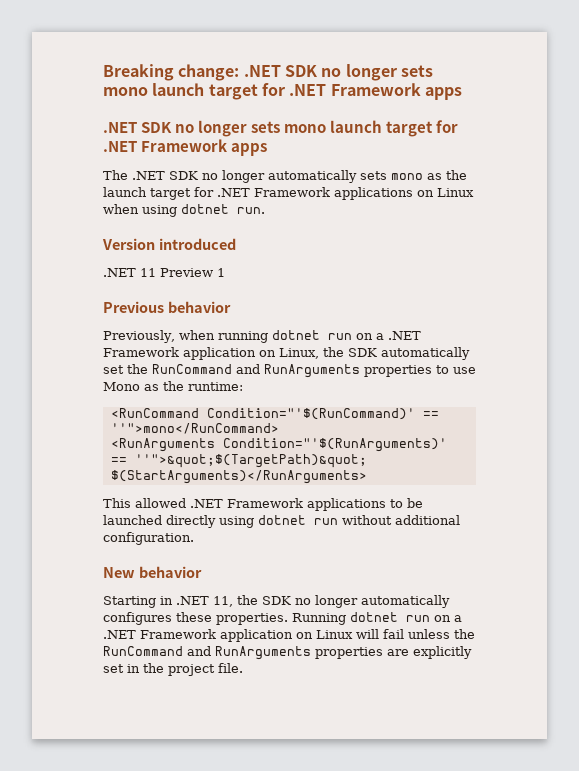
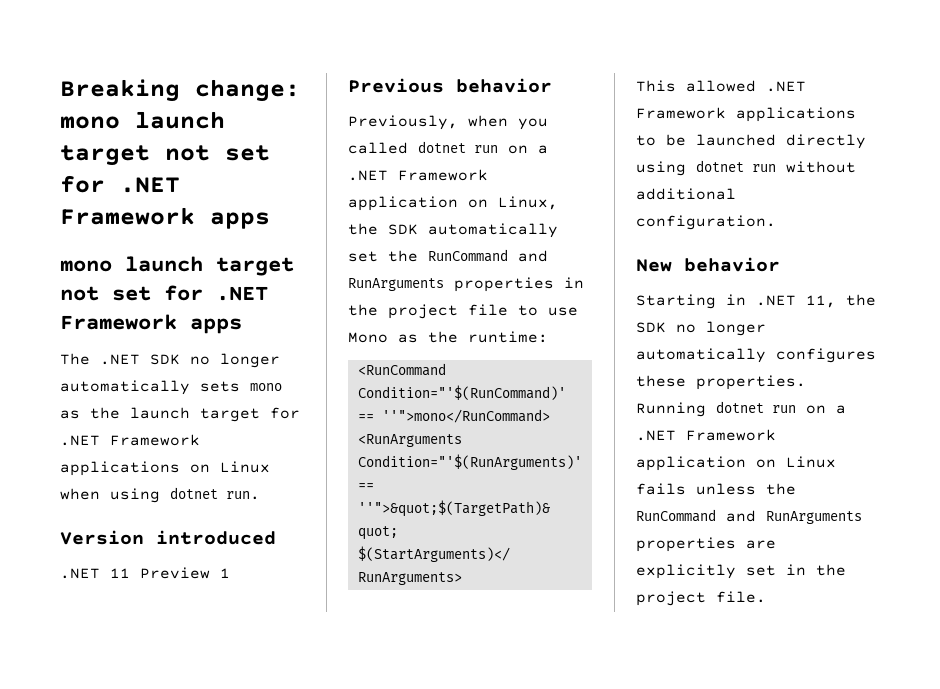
- Breaking change: .NET SDK no longer sets mono launch target for .NET Framework apps
- .NET SDK no longer sets mono launch target for .NET Framework apps
+ Breaking change: mono launch target not set for .NET Framework apps
+ mono launch target not set for .NET Framework apps
- Previously, when running dotnet run on a .NET Framework application on Linux, the SDK automatically set the RunCommand and RunArguments properties to use Mono as the runtime:
+ Previously, when you called dotnet run on a .NET Framework application on Linux, the SDK automatically set the RunCommand and RunArguments properties in the project file to use Mono as the runtime:
- Running dotnet run on a .NET Framework application on Linux will fail unless the RunCommand and RunArguments properties are explicitly set in the project file.
+ Running dotnet run on a .NET Framework application on Linux fails unless the RunCommand and RunArguments properties are explicitly set in the project file.

